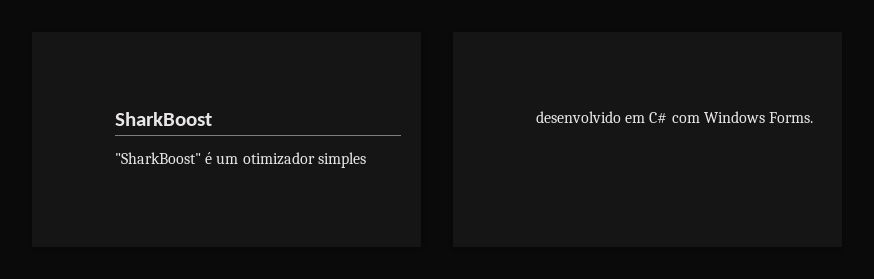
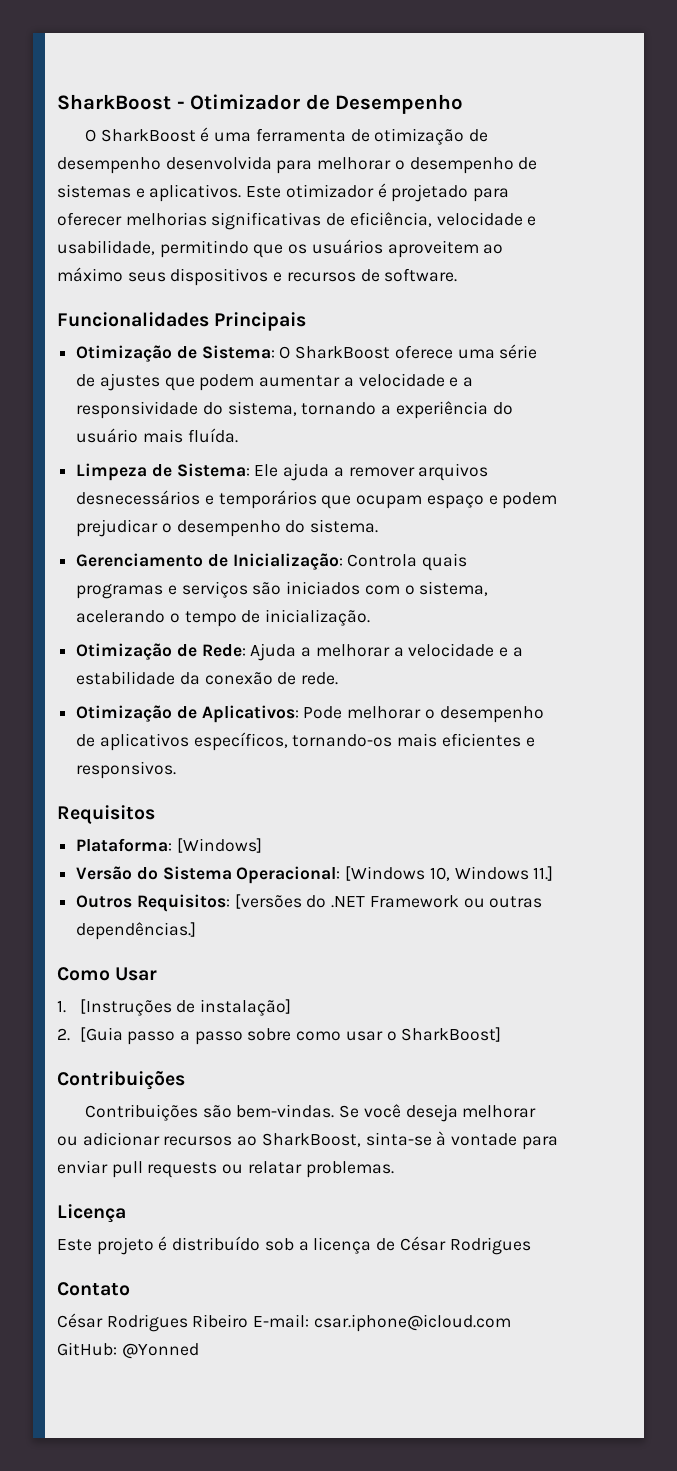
- SharkBoost
- "SharkBoost" é um otimizador simples desenvolvido em C# com Windows Forms.
+ SharkBoost - Otimizador de Desempenho
+ O SharkBoost é uma ferramenta de otimização de desempenho desenvolvida para melhorar o desempenho de sistemas e aplicativos. Este otimizador é projetado para oferecer melhorias significativas de eficiência, velocidade e usabilidade, permitindo que os usuários aproveitem ao máximo seus dispositivos e recursos de software.
+ Funcionalidades Principais
+ Otimização de Sistema: O SharkBoost oferece uma série de ajustes que podem aumentar a velocidade e a responsividade do sistema, tornando a experiência do usuário mais fluída.
+ Limpeza de Sistema: Ele ajuda a remover arquivos desnecessários e temporários que ocupam espaço e podem prejudicar o desempenho do sistema.
+ Gerenciamento de Inicialização: Controla quais programas e serviços são iniciados com o sistema, acelerando o tempo de inicialização.
+ Otimização de Rede: Ajuda a melhorar a velocidade e a estabilidade da conexão de rede.
+ Otimização de Aplicativos: Pode melhorar o desempenho de aplicativos específicos, tornando-os mais eficientes e responsivos.
+ Requisitos
+ Plataforma: [Windows]
+ Versão do Sistema Operacional: [Windows 10, Windows 11.]
+ Outros Requisitos: [versões do .NET Framework ou outras dependências.]
+ Como Usar
+ 1. [Instruções de instalação]
+ 2. [Guia passo a passo sobre como usar o SharkBoost]
+ Contribuições
+ Contribuições são bem-vindas. Se você deseja melhorar ou adicionar recursos ao SharkBoost, sinta-se à vontade para enviar pull requests ou relatar problemas.
+ Licença
+ Este projeto é distribuído sob a licença de César Rodrigues
+ Contato
+ César Rodrigues Ribeiro E-mail: csar.iphone@icloud.com GitHub: @Yonned

